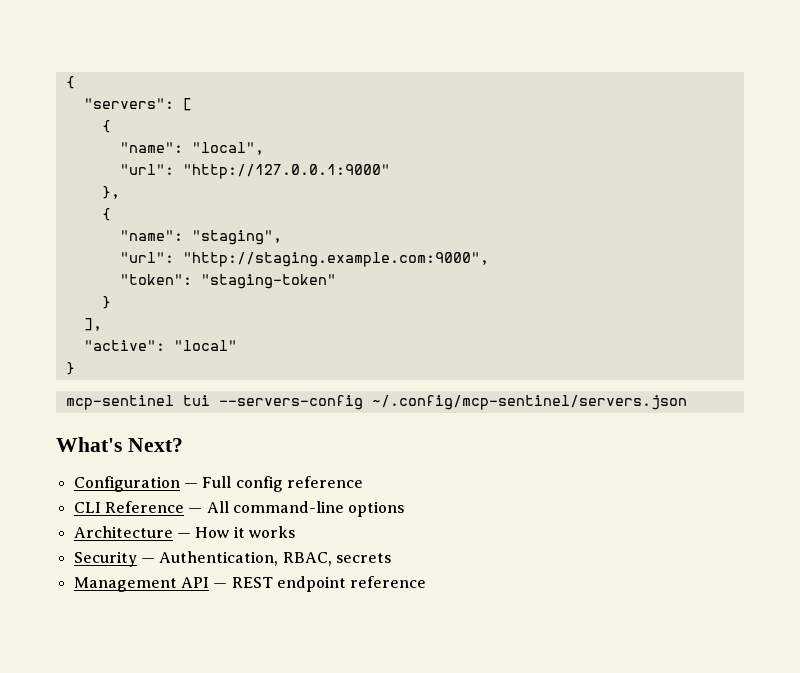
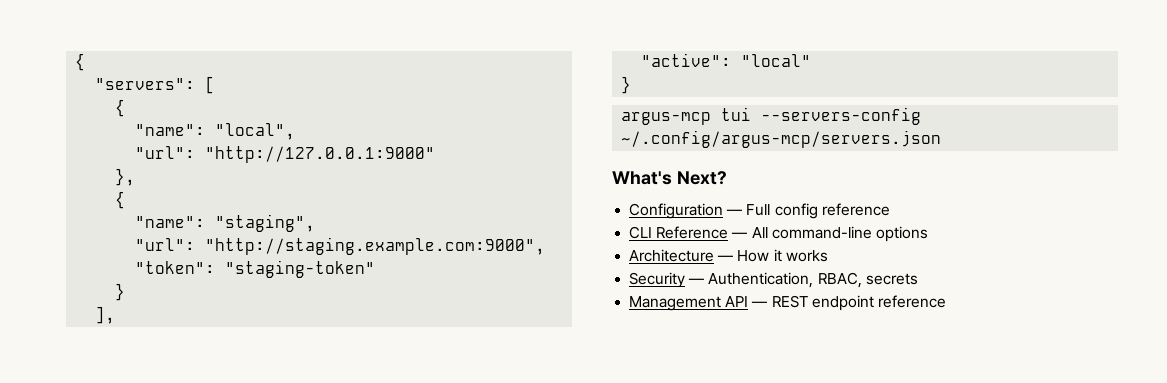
- mcp-sentinel tui --servers-config ~/.config/mcp-sentinel/servers.json
+ argus-mcp tui --servers-config ~/.config/argus-mcp/servers.json

